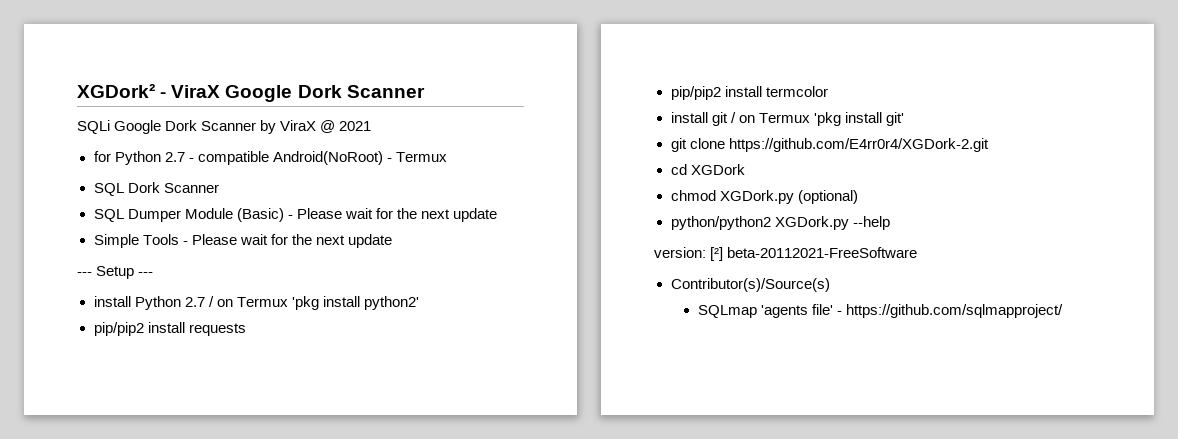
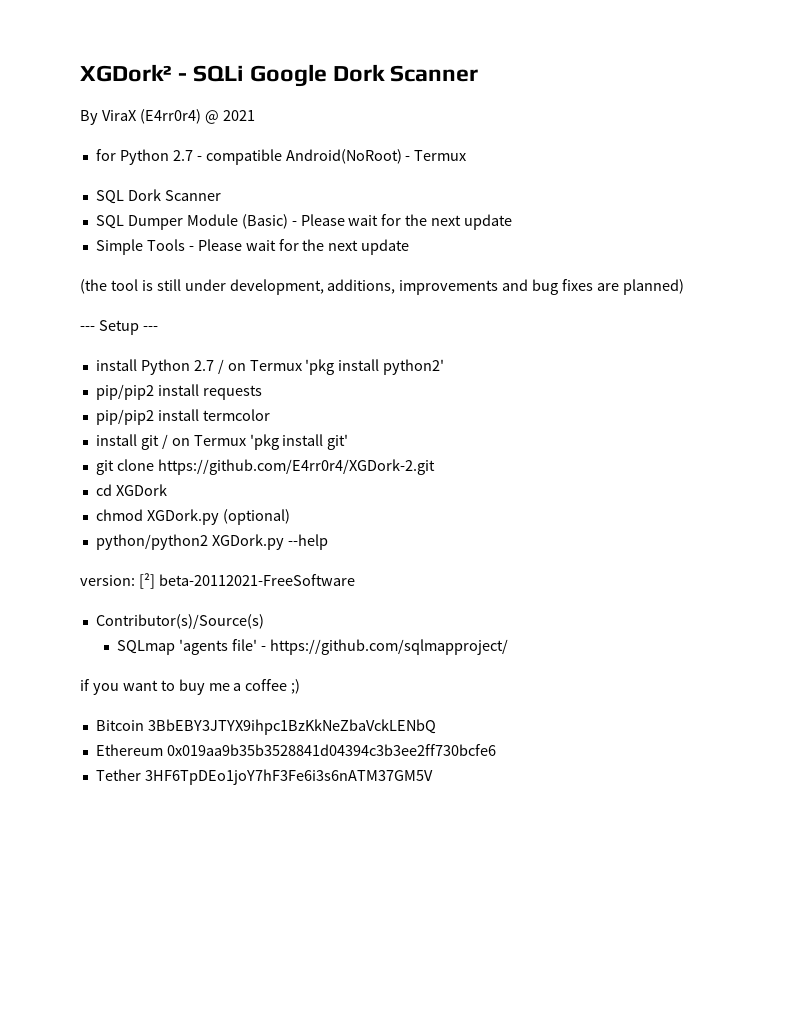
- XGDork² - ViraX Google Dork Scanner
+ XGDork² - SQLi Google Dork Scanner
- SQLi Google Dork Scanner by ViraX @ 2021
+ By ViraX (E4rr0r4) @ 2021
+ (the tool is still under development, additions, improvements and bug fixes are planned)
+ if you want to buy me a coffee ;)
+ Bitcoin 3BbEBY3JTYX9ihpc1BzKkNeZbaVckLENbQ
+ Ethereum 0x019aa9b35b3528841d04394c3b3ee2ff730bcfe6
+ Tether 3HF6TpDEo1joY7hF3Fe6i3s6nATM37GM5V

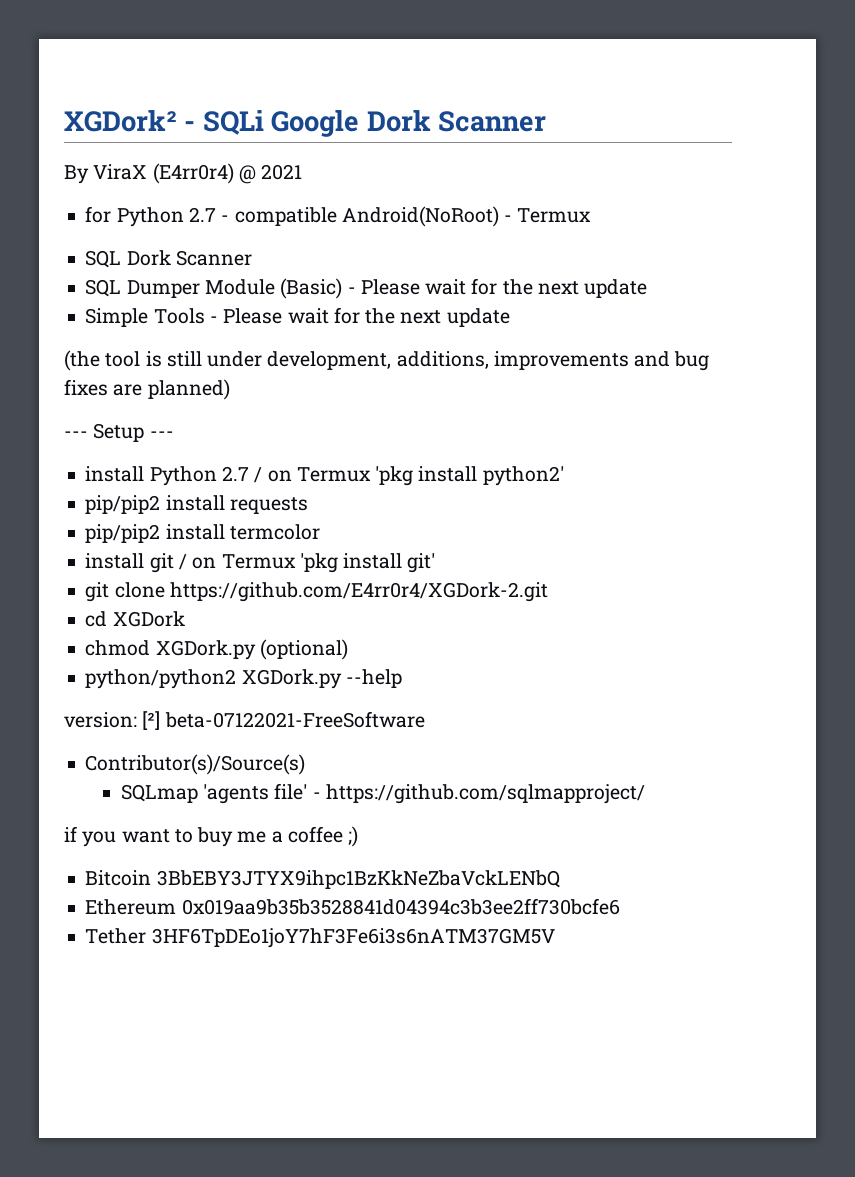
- version: [²] beta-20112021-FreeSoftware
+ version: [²] beta-07122021-FreeSoftware

